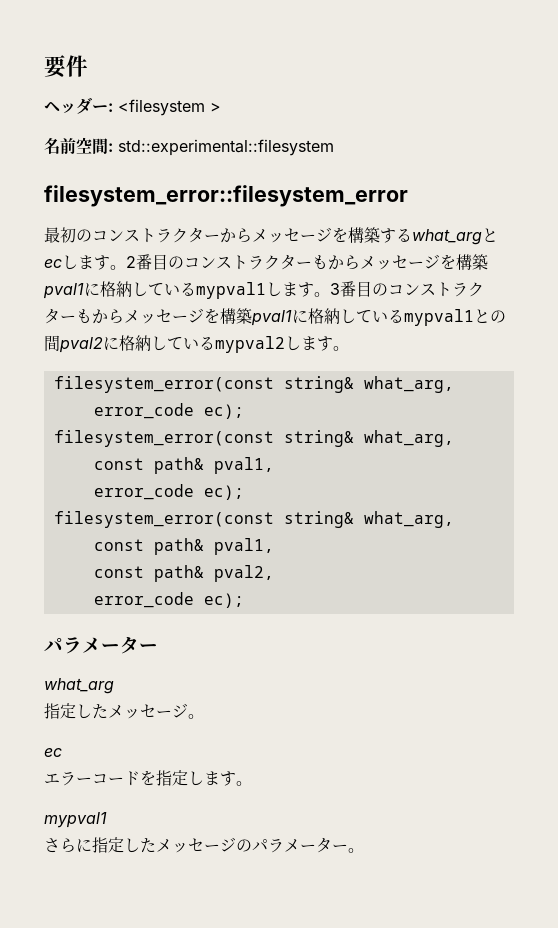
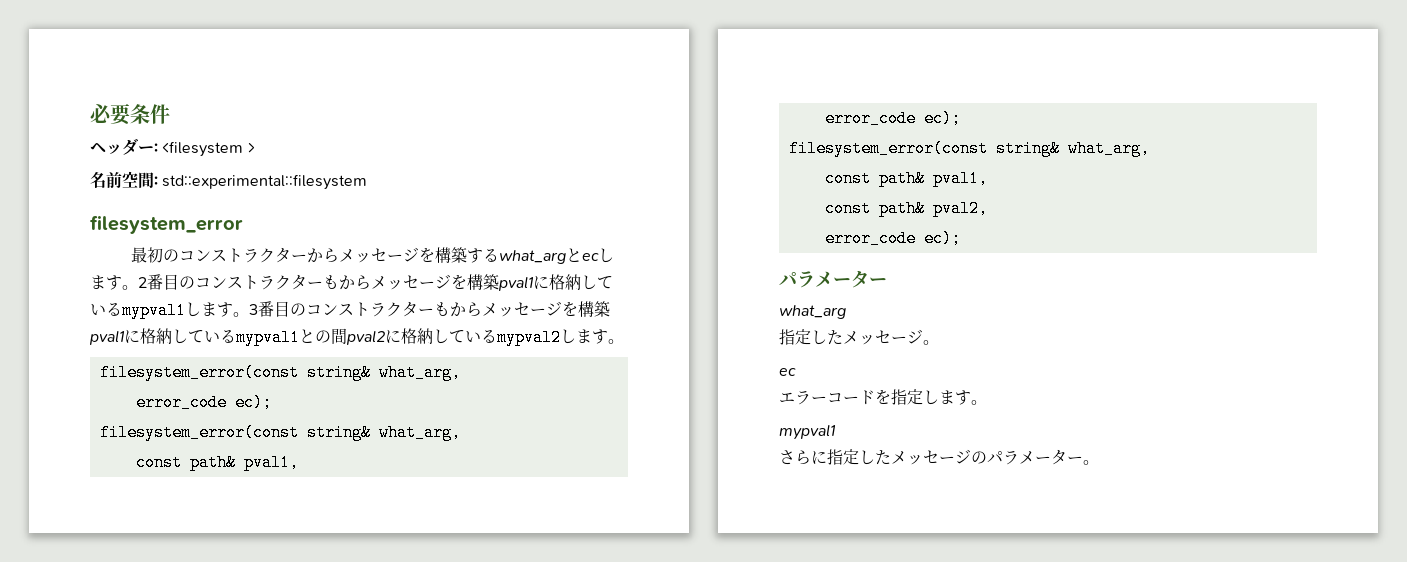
- 要件
+ 必要条件
- filesystem_error::filesystem_error
+ filesystem_error

